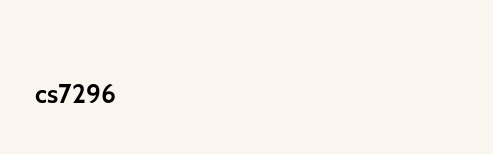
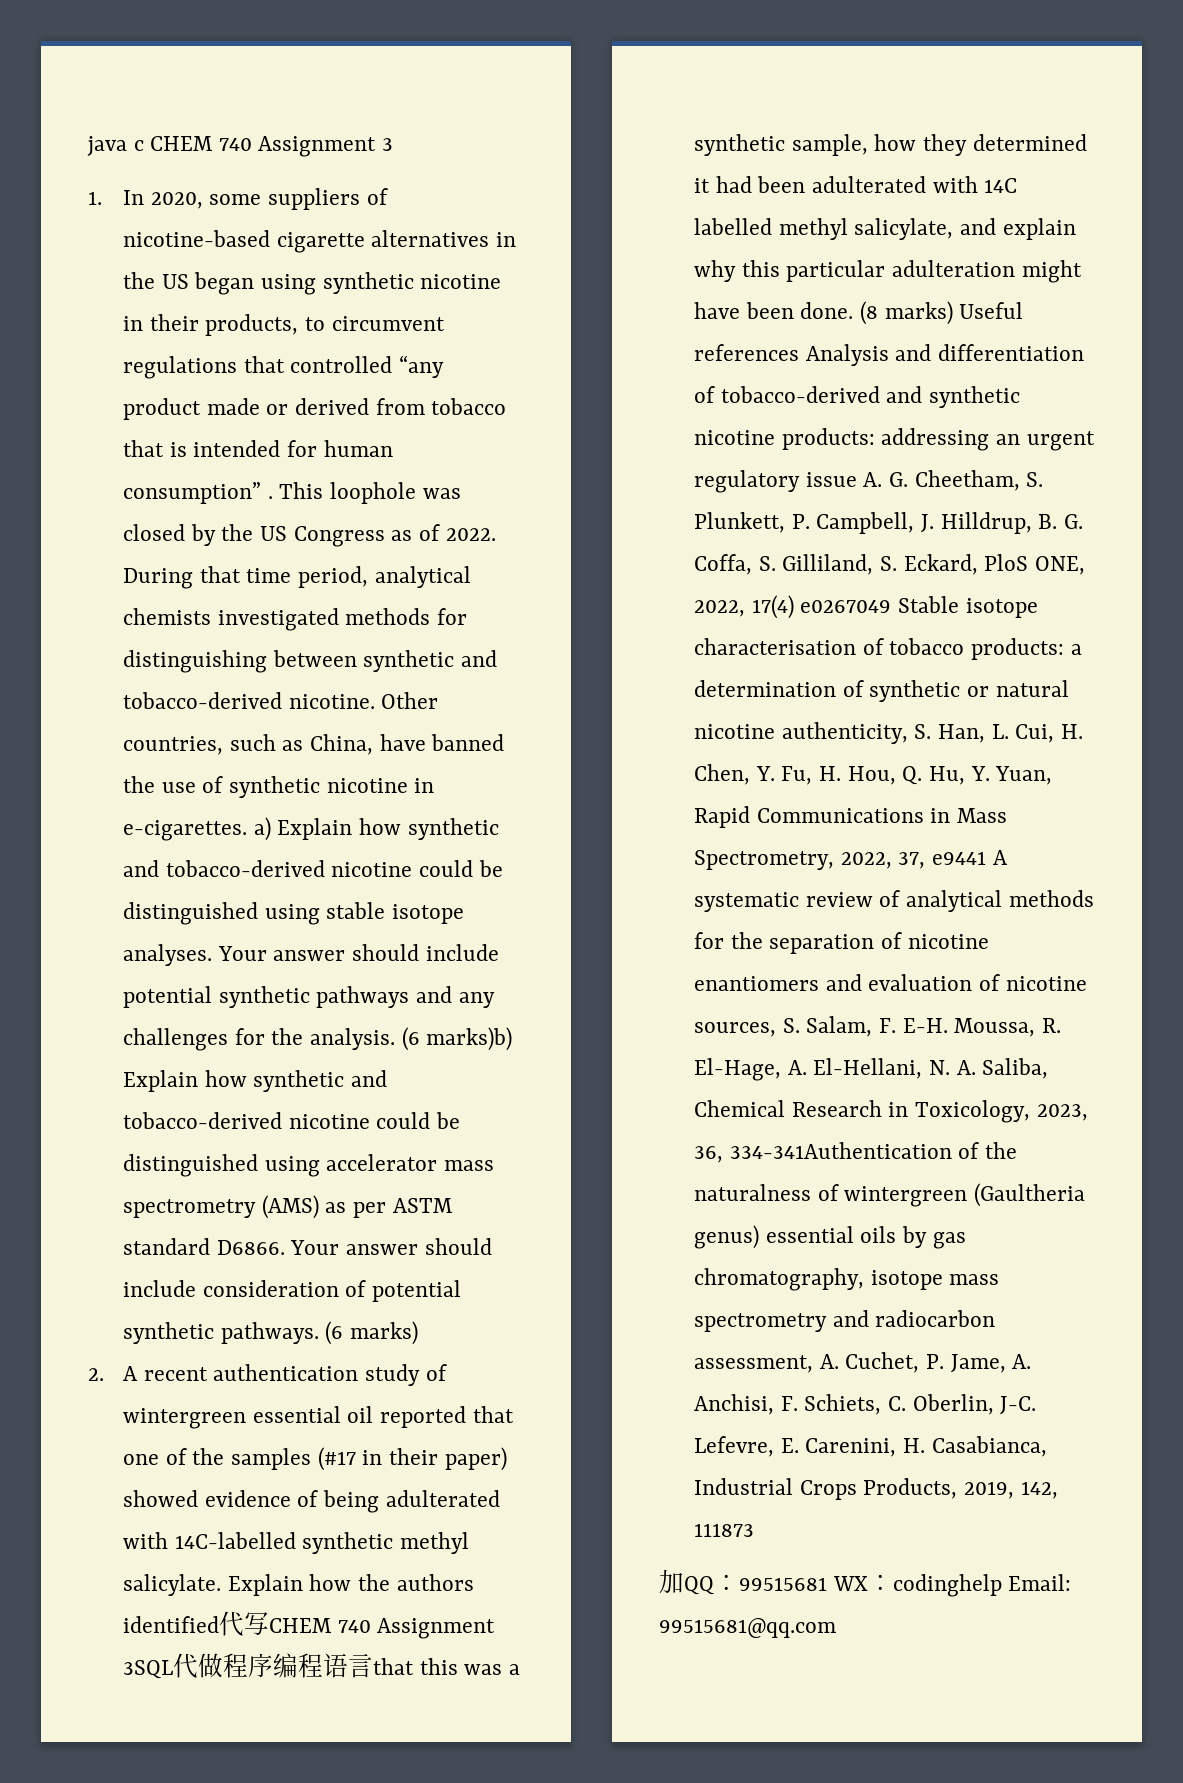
- cs7296
+ java c CHEM 740 Assignment 3
+ 1. In 2020, some suppliers of nicotine-based cigarette alternatives in the US began using synthetic nicotine in their products, to circumvent regulations that controlled “any product made or derived from tobacco that is intended for human consumption” . This loophole was closed by the US Congress as of 2022. During that time period, analytical chemists investigated methods for distinguishing between synthetic and tobacco-derived nicotine. Other countries, such as China, have banned the use of synthetic nicotine in e-cigarettes. a) Explain how synthetic and tobacco-derived nicotine could be distinguished using stable isotope analyses. Your answer should include potential synthetic pathways and any challenges for the analysis. (6 marks)b) Explain how synthetic and tobacco-derived nicotine could be distinguished using accelerator mass spectrometry (AMS) as per ASTM standard D6866. Your answer should include consideration of potential synthetic pathways. (6 marks)
+ 2. A recent authentication study of wintergreen essential oil reported that one of the samples (#17 in their paper) showed evidence of being adulterated with 14C-labelled synthetic methyl salicylate. Explain how the authors identified代写CHEM 740 Assignment 3SQL代做程序编程语言that this was a synthetic sample, how they determined it had been adulterated with 14C labelled methyl salicylate, and explain why this particular adulteration might have been done. (8 marks) Useful references Analysis and differentiation of tobacco-derived and synthetic nicotine products: addressing an urgent regulatory issue A. G. Cheetham, S. Plunkett, P. Campbell, J. Hilldrup, B. G. Coffa, S. Gilliland, S. Eckard, PloS ONE, 2022, 17(4) e0267049 Stable isotope characterisation of tobacco products: a determination of synthetic or natural nicotine authenticity, S. Han, L. Cui, H. Chen, Y. Fu, H. Hou, Q. Hu, Y. Yuan, Rapid Communications in Mass Spectrometry, 2022, 37, e9441 A systematic review of analytical methods for the separation of nicotine enantiomers and evaluation of nicotine sources, S. Salam, F. E-H. Moussa, R. El-Hage, A. El-Hellani, N. A. Saliba, Chemical Research in Toxicology, 2023, 36, 334-341Authentication of the naturalness of wintergreen (Gaultheria genus) essential oils by gas chromatography, isotope mass spectrometry and radiocarbon assessment, A. Cuchet, P. Jame, A. Anchisi, F. Schiets, C. Oberlin, J-C. Lefevre, E. Carenini, H. Casabianca, Industrial Crops Products, 2019, 142, 111873
+ 加QQ：99515681 WX：codinghelp Email: 99515681@qq.com

